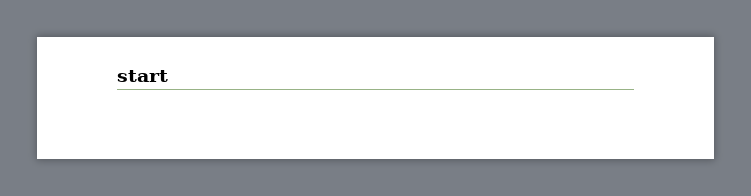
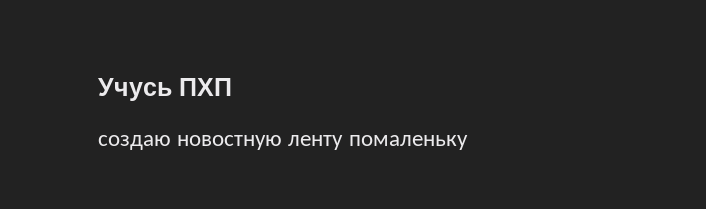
- start
+ Учусь ПХП
+ создаю новостную ленту помаленьку

